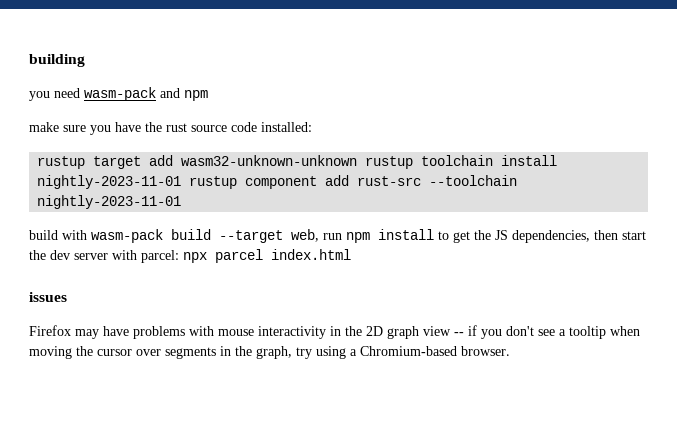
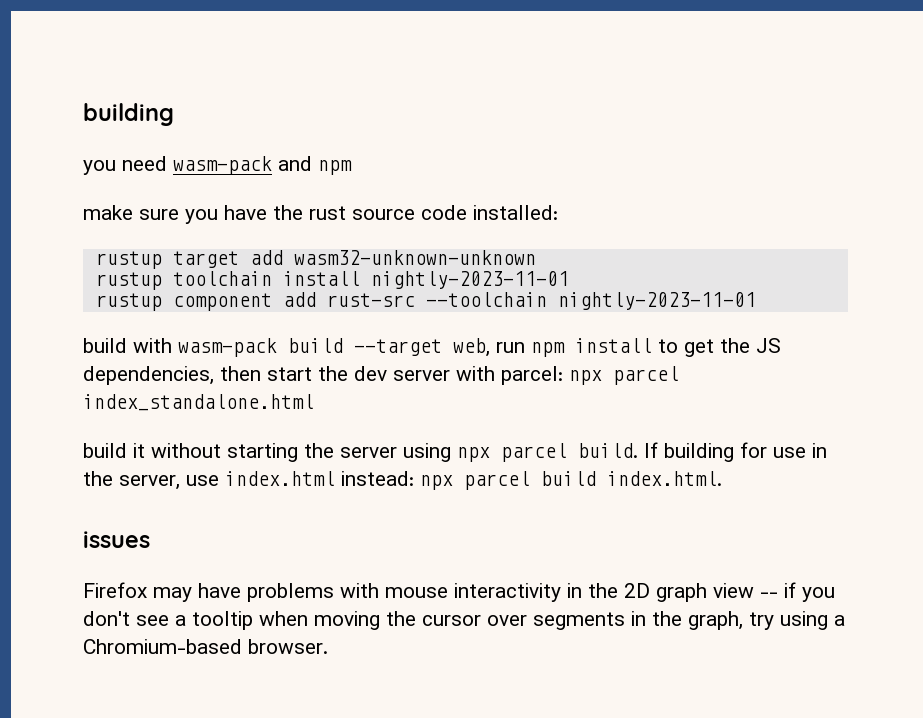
- rustup target add wasm32-unknown-unknown rustup toolchain install nightly-2023-11-01 rustup component add rust-src --toolchain nightly-2023-11-01
+ rustup target add wasm32-unknown-unknown
+ rustup toolchain install nightly-2023-11-01
+ rustup component add rust-src --toolchain nightly-2023-11-01
- build with wasm-pack build --target web, run npm install to get the JS dependencies, then start the dev server with parcel: npx parcel index.html
+ build with wasm-pack build --target web, run npm install to get the JS dependencies, then start the dev server with parcel: npx parcel index_standalone.html
+ build it without starting the server using npx parcel build. If building for use in the server, use index.html instead: npx parcel build index.html.

